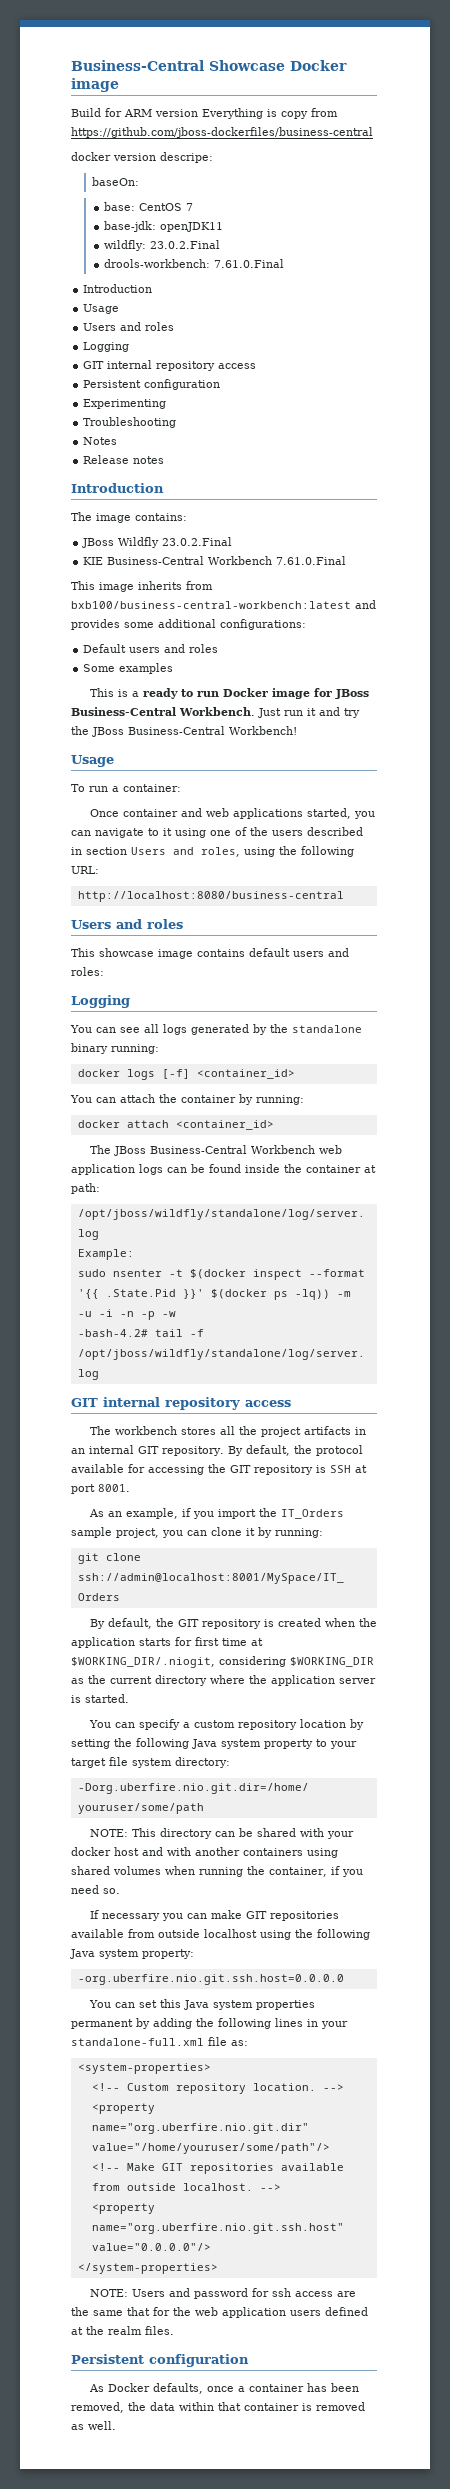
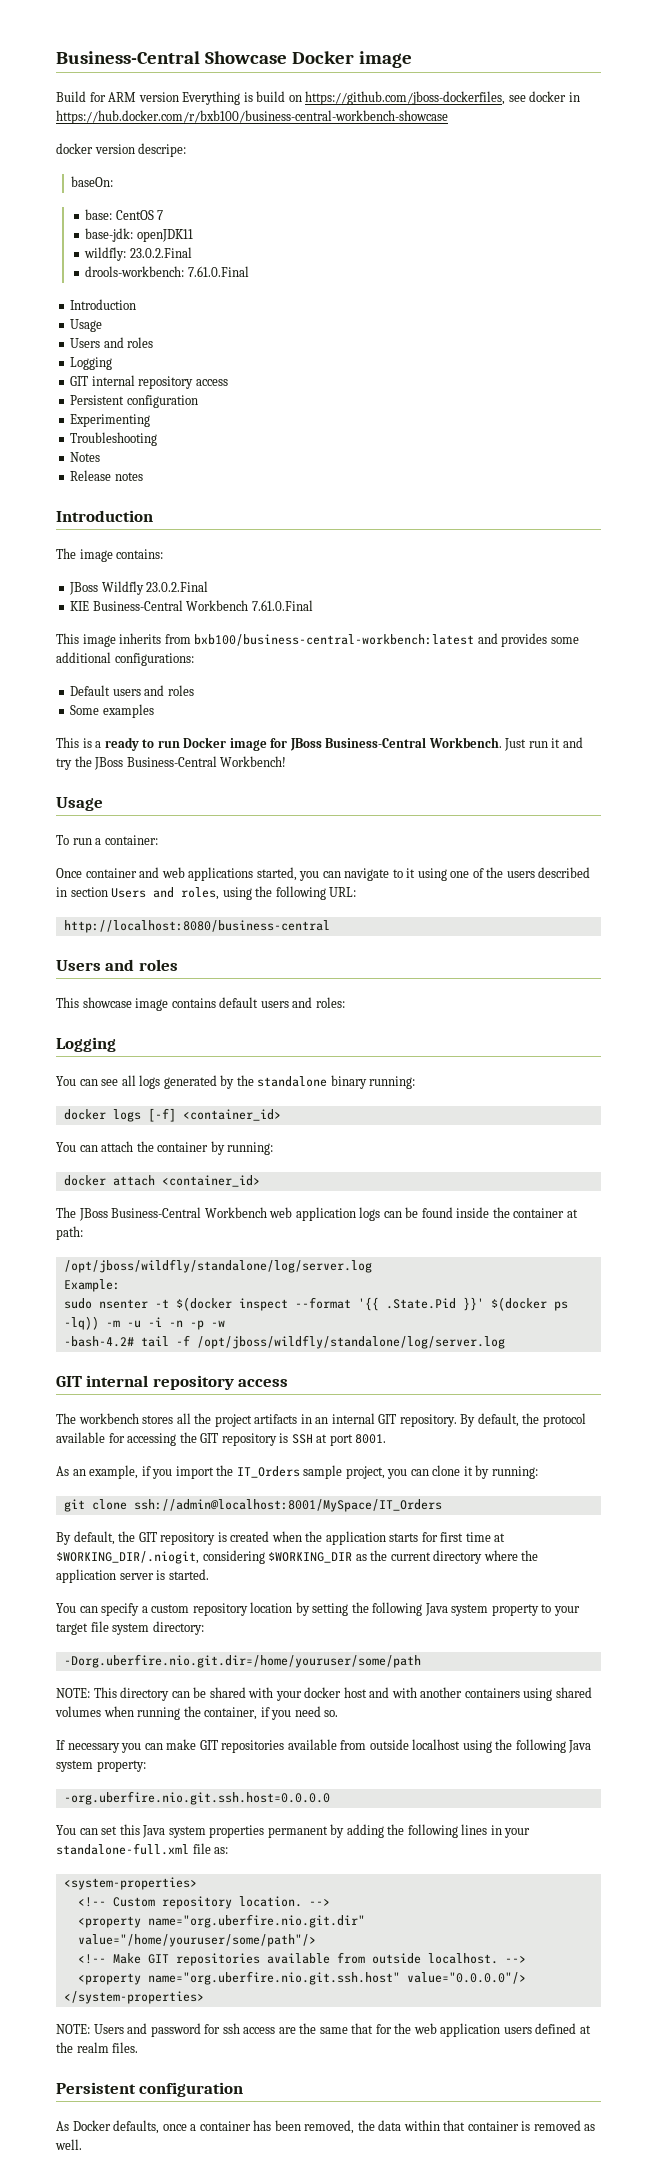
- Build for ARM version Everything is copy from https://github.com/jboss-dockerfiles/business-central
+ Build for ARM version Everything is build on https://github.com/jboss-dockerfiles, see docker in https://hub.docker.com/r/bxb100/business-central-workbench-showcase

